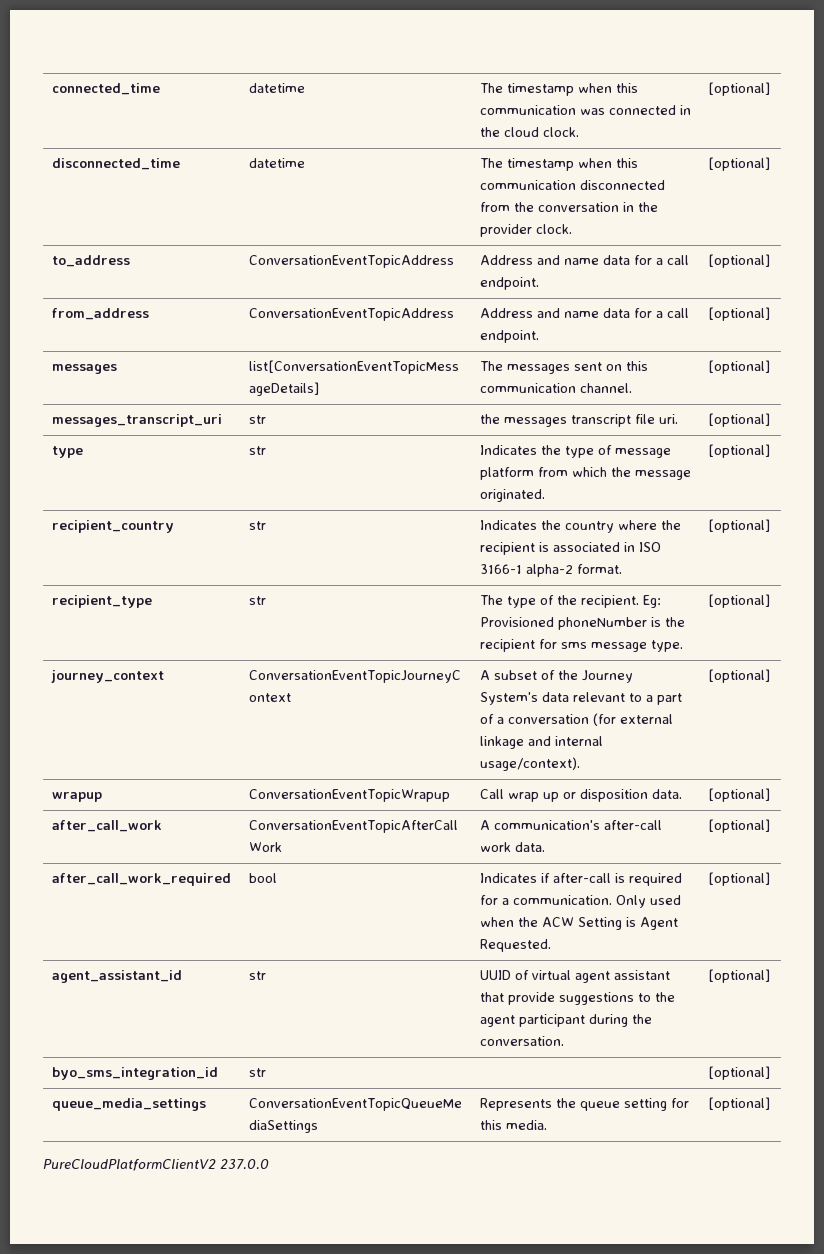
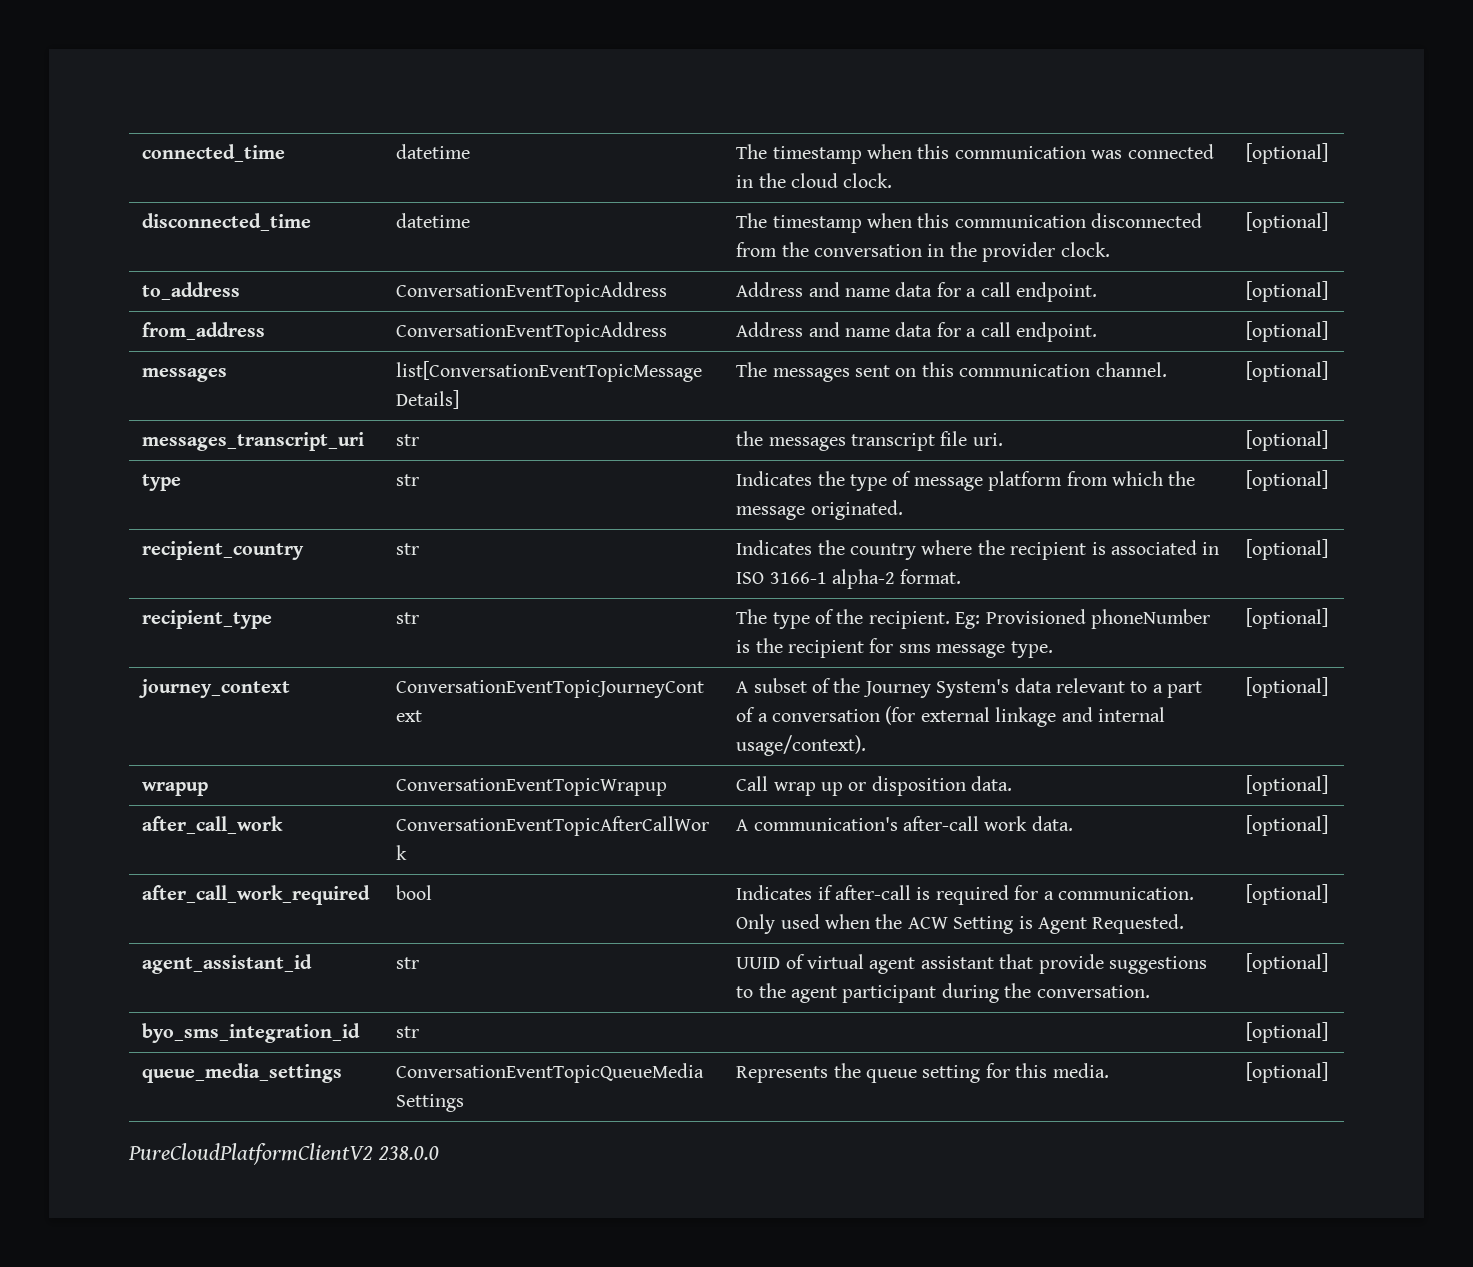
- PureCloudPlatformClientV2 237.0.0
+ PureCloudPlatformClientV2 238.0.0

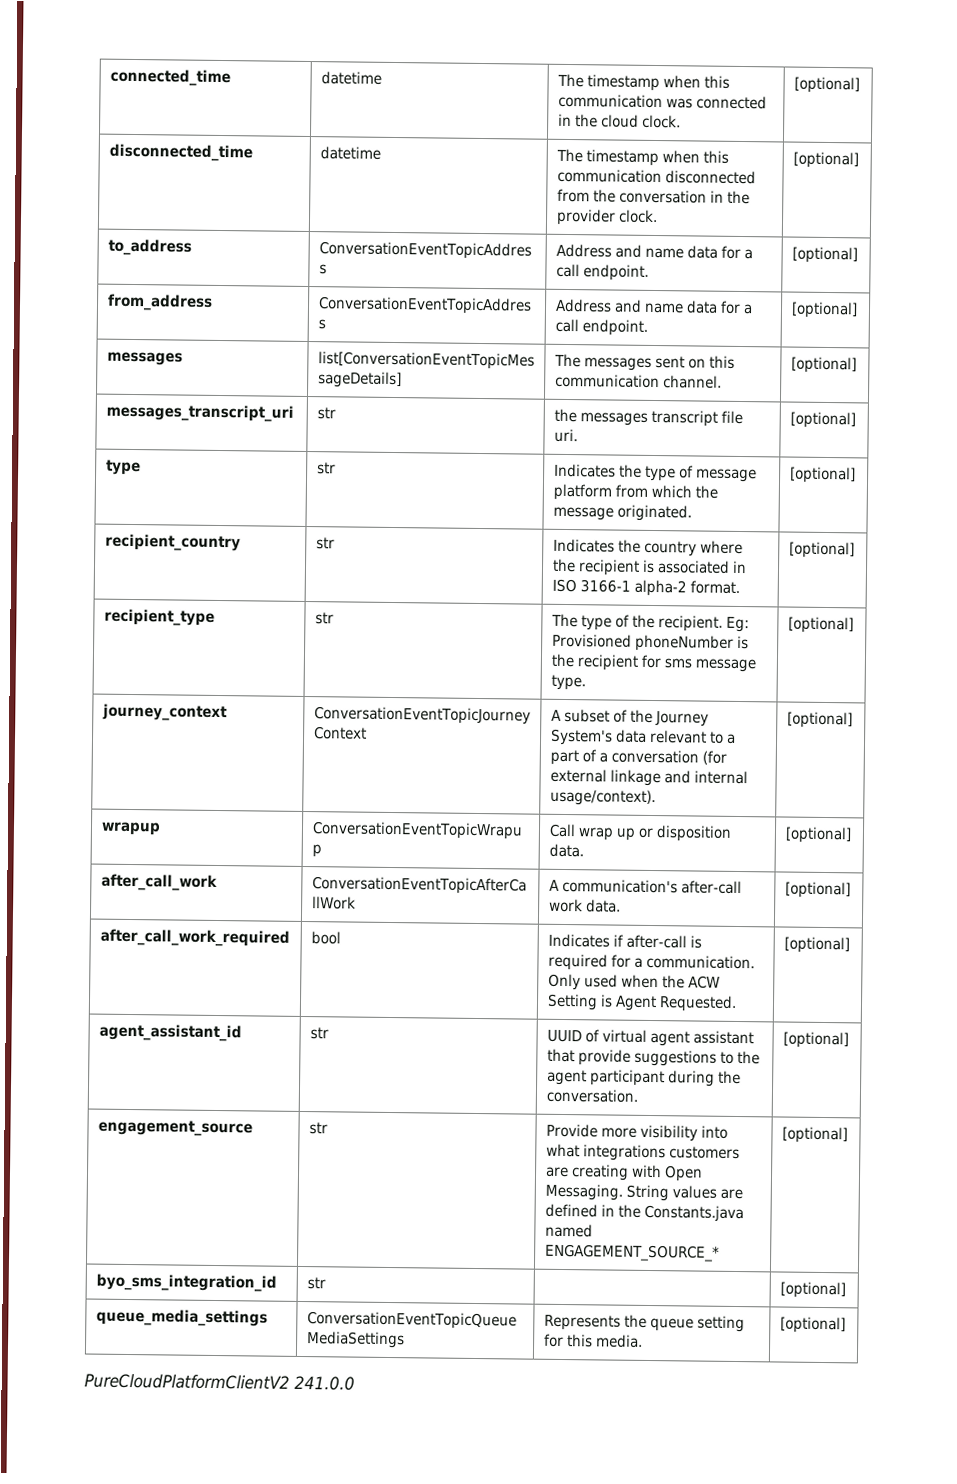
+ engagement_source | str | Provide more visibility into what integrations customers are creating with Open Messaging. String values are defined in the Constants.java named ENGAGEMENT_SOURCE_* | [optional]
- PureCloudPlatformClientV2 238.0.0
+ PureCloudPlatformClientV2 241.0.0

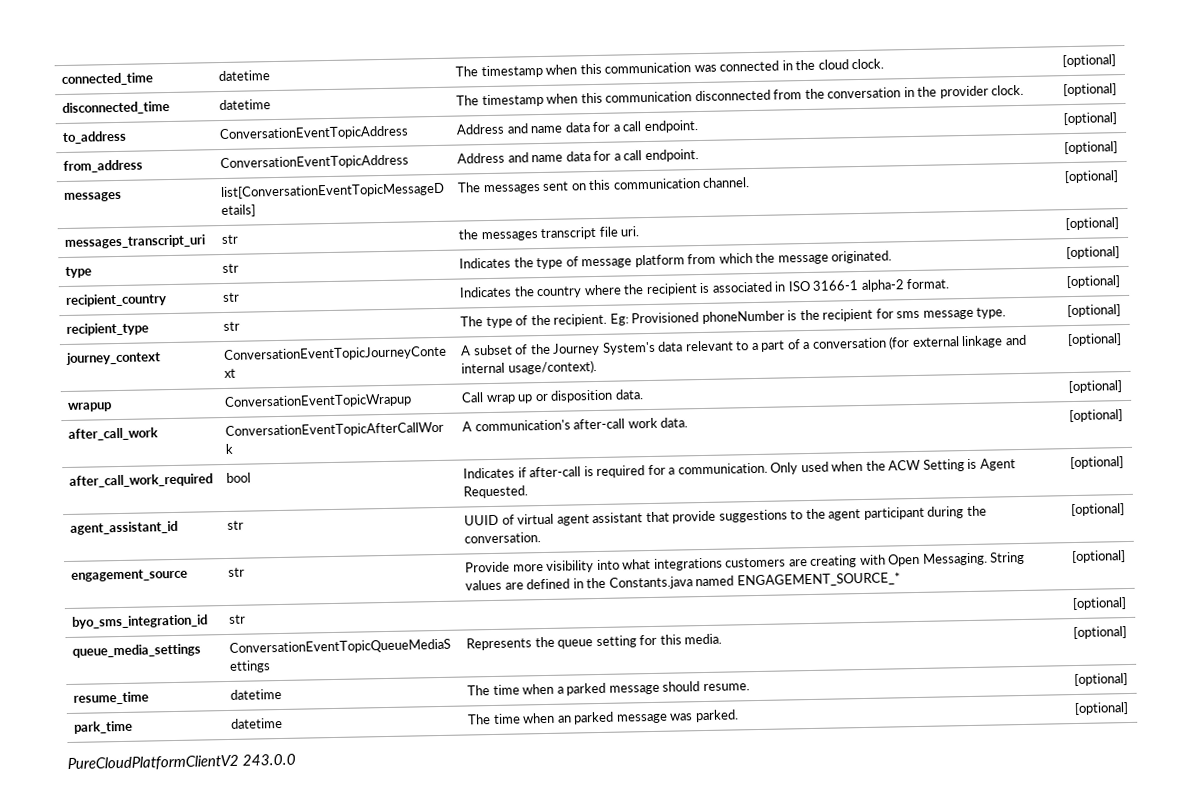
+ resume_time | datetime | The time when a parked message should resume. | [optional]
+ park_time | datetime | The time when an parked message was parked. | [optional]
- PureCloudPlatformClientV2 241.0.0
+ PureCloudPlatformClientV2 243.0.0

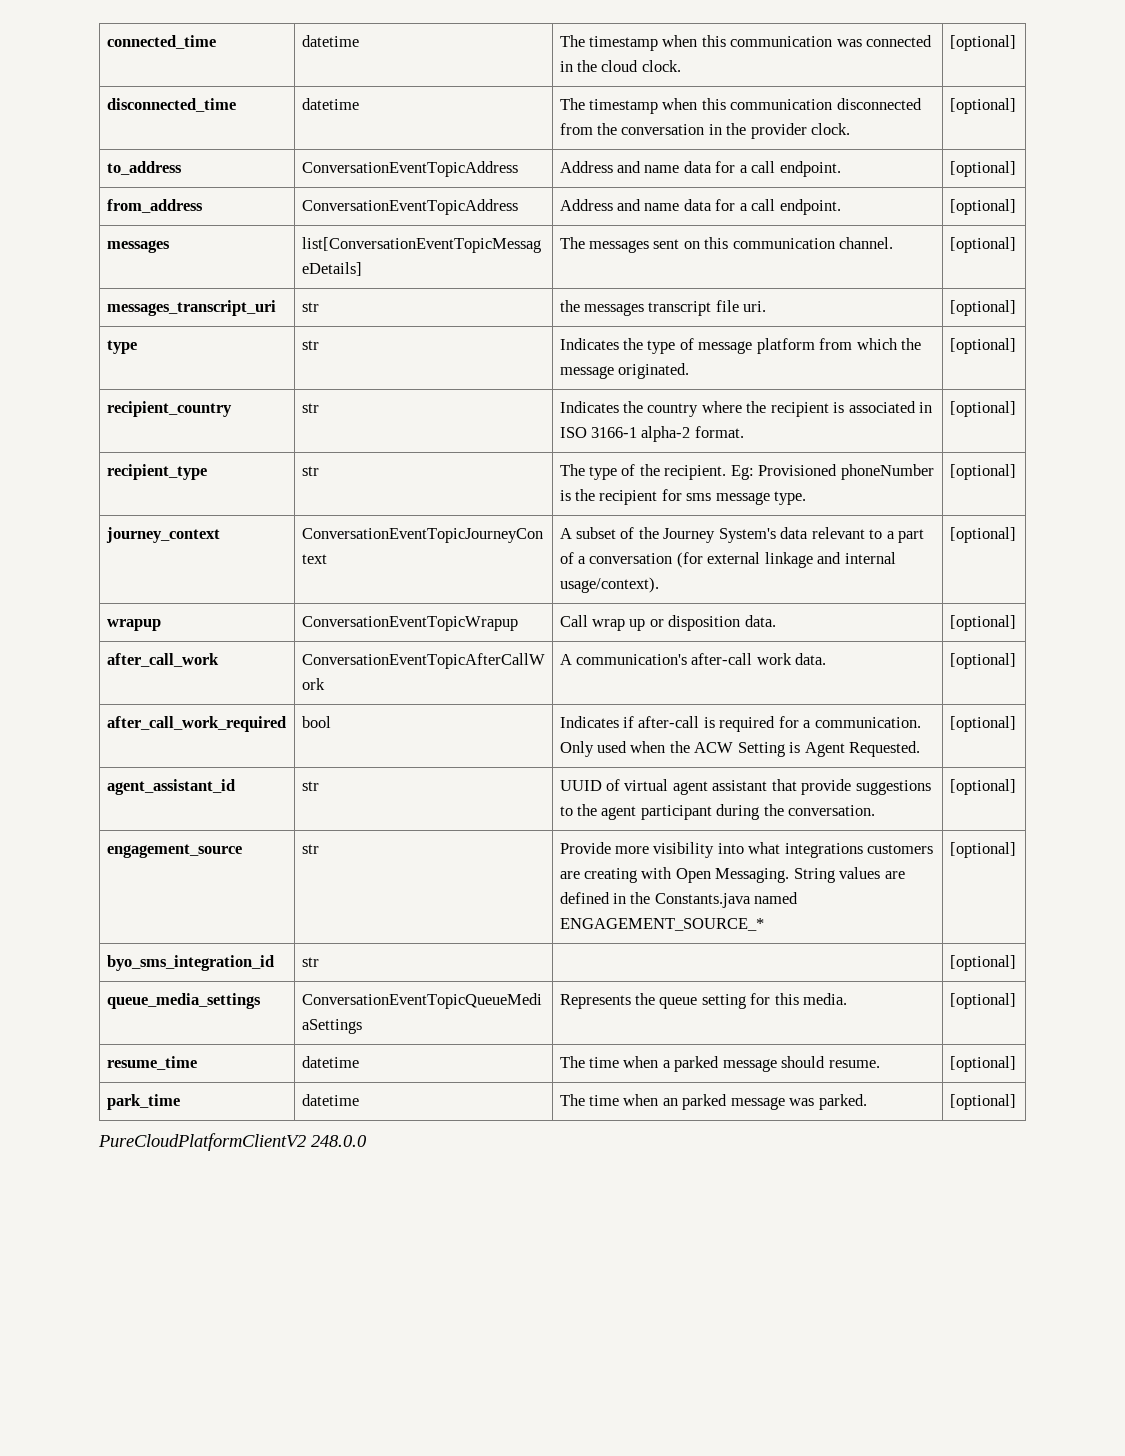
- PureCloudPlatformClientV2 243.0.0
+ PureCloudPlatformClientV2 248.0.0

